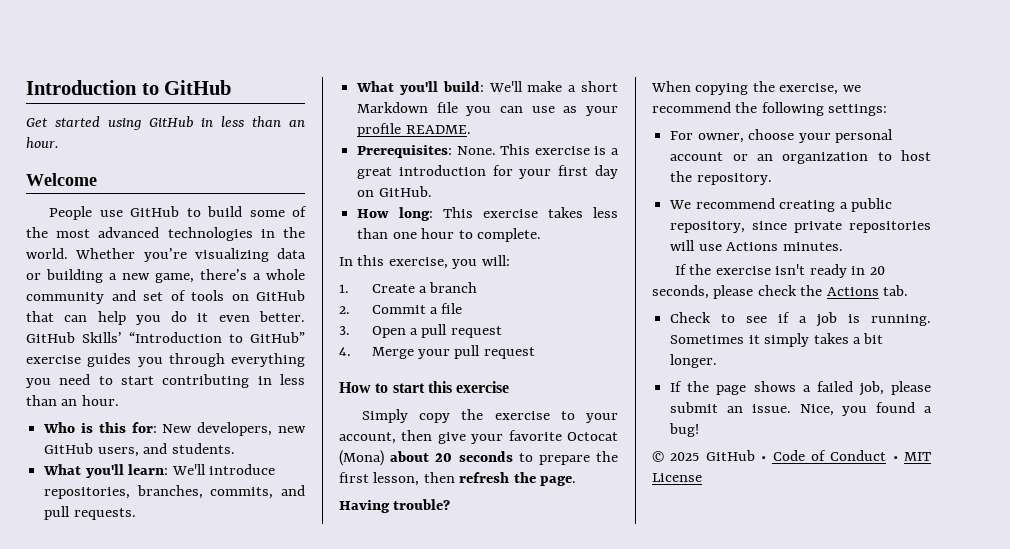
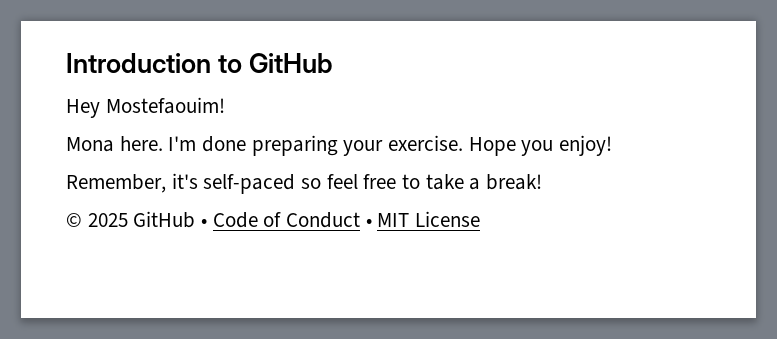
- Get started using GitHub in less than an hour.
- Welcome
- People use GitHub to build some of the most advanced technologies in the world. Whether you’re visualizing data or building a new game, there’s a whole community and set of tools on GitHub that can help you do it even better. GitHub Skills’ “Introduction to GitHub” exercise guides you through everything you need to start contributing in less than an hour.
- Who is this for: New developers, new GitHub users, and students.
- What you'll learn: We'll introduce repositories, branches, commits, and pull requests.
- What you'll build: We'll make a short Markdown file you can use as your profile README.
- Prerequisites: None. This exercise is a great introduction for your first day on GitHub.
- How long: This exercise takes less than one hour to complete.
- In this exercise, you will:
- 1. Create a branch
- 2. Commit a file
- 3. Open a pull request
- 4. Merge your pull request
- How to start this exercise
- Simply copy the exercise to your account, then give your favorite Octocat (Mona) about 20 seconds to prepare the first lesson, then refresh the page.
- Having trouble?
- When copying the exercise, we recommend the following settings:
- For owner, choose your personal account or an organization to host the repository.
- We recommend creating a public repository, since private repositories will use Actions minutes.
- If the exercise isn't ready in 20 seconds, please check the Actions tab.
- Check to see if a job is running. Sometimes it simply takes a bit longer.
- If the page shows a failed job, please submit an issue. Nice, you found a bug!
+ Hey Mostefaouim!
+ Mona here. I'm done preparing your exercise. Hope you enjoy!
+ Remember, it's self-paced so feel free to take a break!

